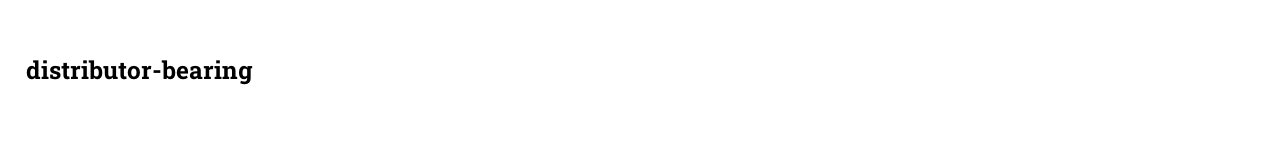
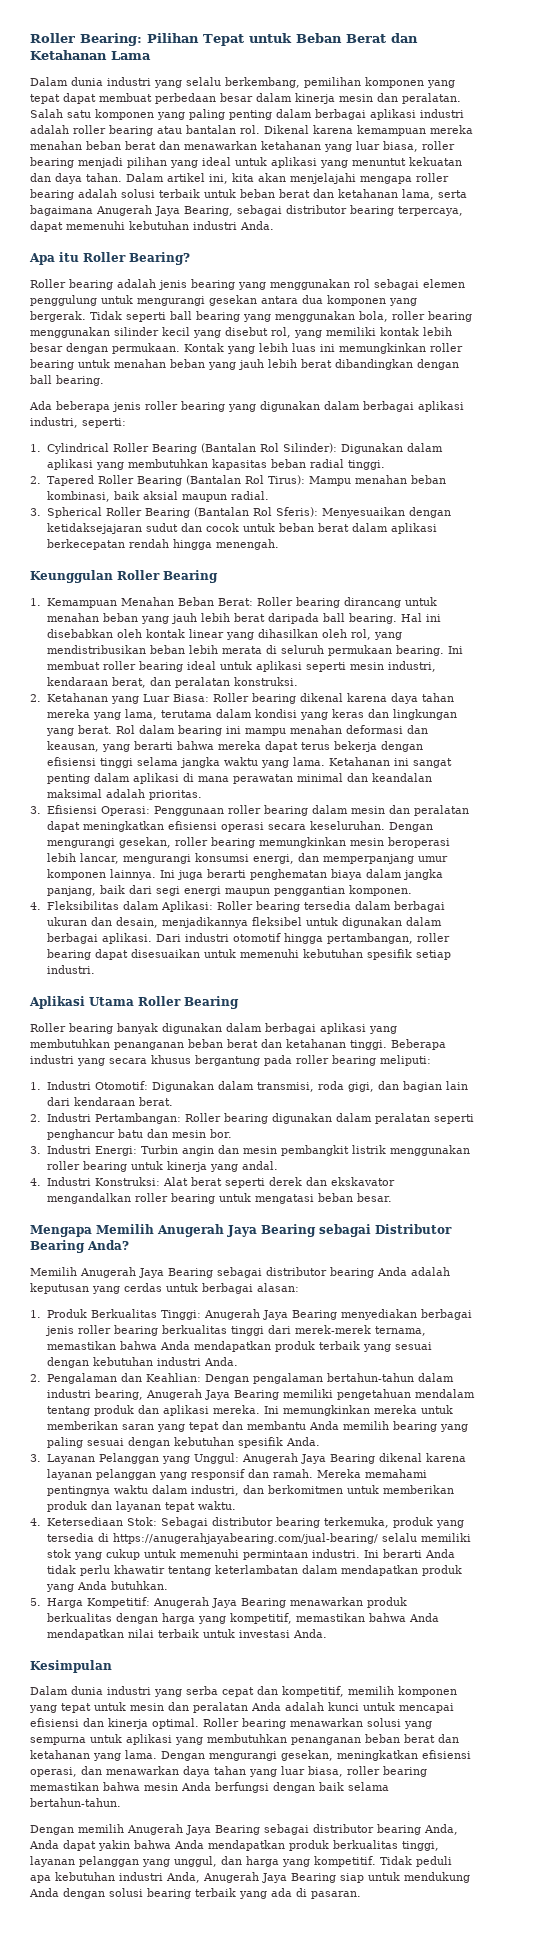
- distributor-bearing
+ Roller Bearing: Pilihan Tepat untuk Beban Berat dan Ketahanan Lama
+ Dalam dunia industri yang selalu berkembang, pemilihan komponen yang tepat dapat membuat perbedaan besar dalam kinerja mesin dan peralatan. Salah satu komponen yang paling penting dalam berbagai aplikasi industri adalah roller bearing atau bantalan rol. Dikenal karena kemampuan mereka menahan beban berat dan menawarkan ketahanan yang luar biasa, roller bearing menjadi pilihan yang ideal untuk aplikasi yang menuntut kekuatan dan daya tahan. Dalam artikel ini, kita akan menjelajahi mengapa roller bearing adalah solusi terbaik untuk beban berat dan ketahanan lama, serta bagaimana Anugerah Jaya Bearing, sebagai distributor bearing terpercaya, dapat memenuhi kebutuhan industri Anda.
+ Apa itu Roller Bearing?
+ Roller bearing adalah jenis bearing yang menggunakan rol sebagai elemen penggulung untuk mengurangi gesekan antara dua komponen yang bergerak. Tidak seperti ball bearing yang menggunakan bola, roller bearing menggunakan silinder kecil yang disebut rol, yang memiliki kontak lebih besar dengan permukaan. Kontak yang lebih luas ini memungkinkan roller bearing untuk menahan beban yang jauh lebih berat dibandingkan dengan ball bearing.
+ Ada beberapa jenis roller bearing yang digunakan dalam berbagai aplikasi industri, seperti:
+ 1. Cylindrical Roller Bearing (Bantalan Rol Silinder): Digunakan dalam aplikasi yang membutuhkan kapasitas beban radial tinggi.
+ 2. Tapered Roller Bearing (Bantalan Rol Tirus): Mampu menahan beban kombinasi, baik aksial maupun radial.
+ 3. Spherical Roller Bearing (Bantalan Rol Sferis): Menyesuaikan dengan ketidaksejajaran sudut dan cocok untuk beban berat dalam aplikasi berkecepatan rendah hingga menengah.
+ Keunggulan Roller Bearing
+ 1. Kemampuan Menahan Beban Berat: Roller bearing dirancang untuk menahan beban yang jauh lebih berat daripada ball bearing. Hal ini disebabkan oleh kontak linear yang dihasilkan oleh rol, yang mendistribusikan beban lebih merata di seluruh permukaan bearing. Ini membuat roller bearing ideal untuk aplikasi seperti mesin industri, kendaraan berat, dan peralatan konstruksi.
+ 2. Ketahanan yang Luar Biasa: Roller bearing dikenal karena daya tahan mereka yang lama, terutama dalam kondisi yang keras dan lingkungan yang berat. Rol dalam bearing ini mampu menahan deformasi dan keausan, yang berarti bahwa mereka dapat terus bekerja dengan efisiensi tinggi selama jangka waktu yang lama. Ketahanan ini sangat penting dalam aplikasi di mana perawatan minimal dan keandalan maksimal adalah prioritas.
+ 3. Efisiensi Operasi: Penggunaan roller bearing dalam mesin dan peralatan dapat meningkatkan efisiensi operasi secara keseluruhan. Dengan mengurangi gesekan, roller bearing memungkinkan mesin beroperasi lebih lancar, mengurangi konsumsi energi, dan memperpanjang umur komponen lainnya. Ini juga berarti penghematan biaya dalam jangka panjang, baik dari segi energi maupun penggantian komponen.
+ 4. Fleksibilitas dalam Aplikasi: Roller bearing tersedia dalam berbagai ukuran dan desain, menjadikannya fleksibel untuk digunakan dalam berbagai aplikasi. Dari industri otomotif hingga pertambangan, roller bearing dapat disesuaikan untuk memenuhi kebutuhan spesifik setiap industri.
+ Aplikasi Utama Roller Bearing
+ Roller bearing banyak digunakan dalam berbagai aplikasi yang membutuhkan penanganan beban berat dan ketahanan tinggi. Beberapa industri yang secara khusus bergantung pada roller bearing meliputi:
+ 1. Industri Otomotif: Digunakan dalam transmisi, roda gigi, dan bagian lain dari kendaraan berat.
+ 2. Industri Pertambangan: Roller bearing digunakan dalam peralatan seperti penghancur batu dan mesin bor.
+ 3. Industri Energi: Turbin angin dan mesin pembangkit listrik menggunakan roller bearing untuk kinerja yang andal.
+ 4. Industri Konstruksi: Alat berat seperti derek dan ekskavator mengandalkan roller bearing untuk mengatasi beban besar.
+ Mengapa Memilih Anugerah Jaya Bearing sebagai Distributor Bearing Anda?
+ Memilih Anugerah Jaya Bearing sebagai distributor bearing Anda adalah keputusan yang cerdas untuk berbagai alasan:
+ 1. Produk Berkualitas Tinggi: Anugerah Jaya Bearing menyediakan berbagai jenis roller bearing berkualitas tinggi dari merek-merek ternama, memastikan bahwa Anda mendapatkan produk terbaik yang sesuai dengan kebutuhan industri Anda.
+ 2. Pengalaman dan Keahlian: Dengan pengalaman bertahun-tahun dalam industri bearing, Anugerah Jaya Bearing memiliki pengetahuan mendalam tentang produk dan aplikasi mereka. Ini memungkinkan mereka untuk memberikan saran yang tepat dan membantu Anda memilih bearing yang paling sesuai dengan kebutuhan spesifik Anda.
+ 3. Layanan Pelanggan yang Unggul: Anugerah Jaya Bearing dikenal karena layanan pelanggan yang responsif dan ramah. Mereka memahami pentingnya waktu dalam industri, dan berkomitmen untuk memberikan produk dan layanan tepat waktu.
+ 4. Ketersediaan Stok: Sebagai distributor bearing terkemuka, produk yang tersedia di https://anugerahjayabearing.com/jual-bearing/ selalu memiliki stok yang cukup untuk memenuhi permintaan industri. Ini berarti Anda tidak perlu khawatir tentang keterlambatan dalam mendapatkan produk yang Anda butuhkan.
+ 5. Harga Kompetitif: Anugerah Jaya Bearing menawarkan produk berkualitas dengan harga yang kompetitif, memastikan bahwa Anda mendapatkan nilai terbaik untuk investasi Anda.
+ Kesimpulan
+ Dalam dunia industri yang serba cepat dan kompetitif, memilih komponen yang tepat untuk mesin dan peralatan Anda adalah kunci untuk mencapai efisiensi dan kinerja optimal. Roller bearing menawarkan solusi yang sempurna untuk aplikasi yang membutuhkan penanganan beban berat dan ketahanan yang lama. Dengan mengurangi gesekan, meningkatkan efisiensi operasi, dan menawarkan daya tahan yang luar biasa, roller bearing memastikan bahwa mesin Anda berfungsi dengan baik selama bertahun-tahun.
+ Dengan memilih Anugerah Jaya Bearing sebagai distributor bearing Anda, Anda dapat yakin bahwa Anda mendapatkan produk berkualitas tinggi, layanan pelanggan yang unggul, dan harga yang kompetitif. Tidak peduli apa kebutuhan industri Anda, Anugerah Jaya Bearing siap untuk mendukung Anda dengan solusi bearing terbaik yang ada di pasaran.

